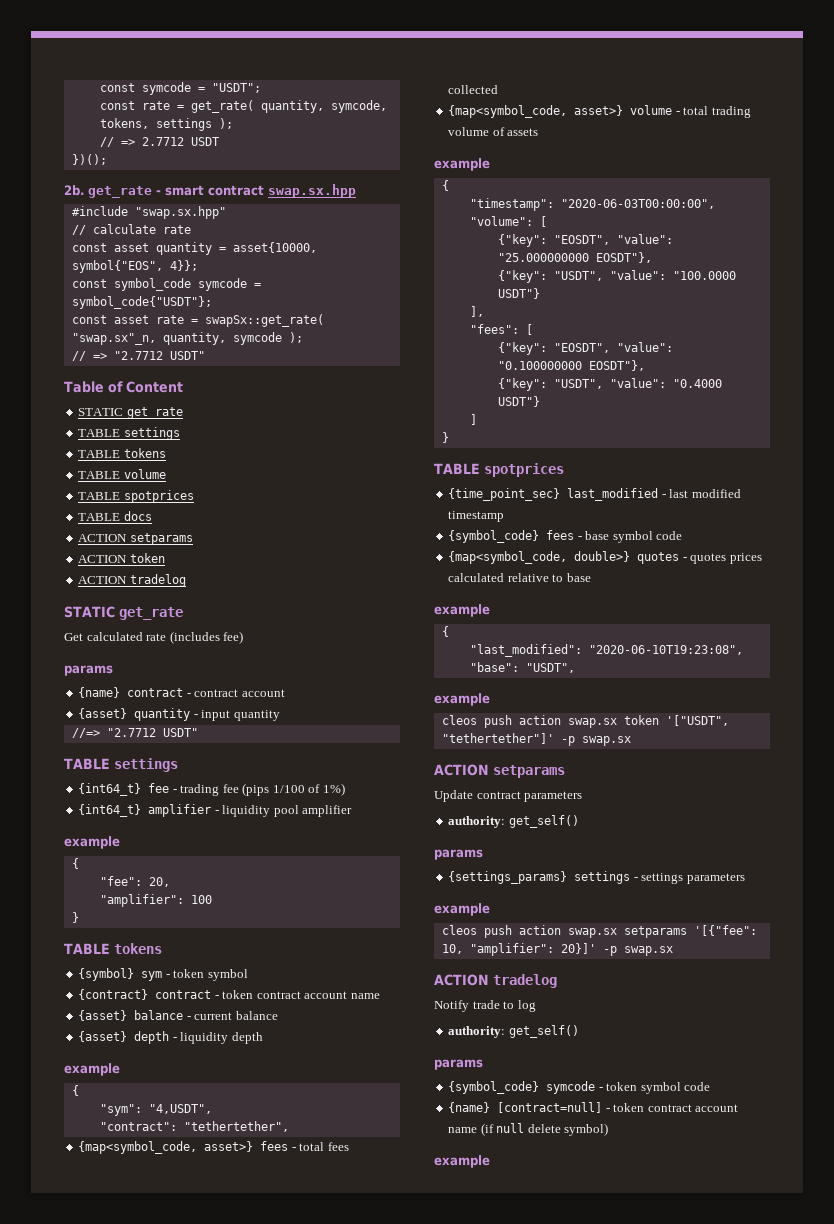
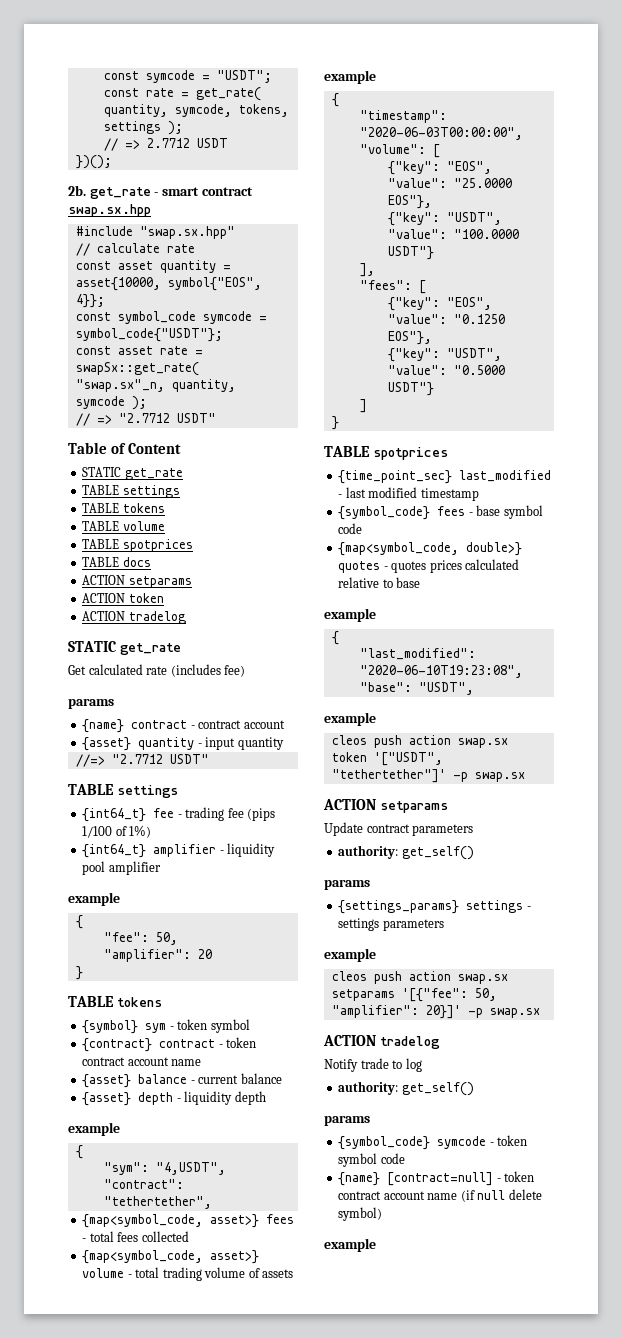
- "fee": 20,
- "amplifier": 100
+ "fee": 50,
+ "amplifier": 20
- {"key": "EOSDT", "value": "25.000000000 EOSDT"},
+ {"key": "EOS", "value": "25.0000 EOS"},
- {"key": "EOSDT", "value": "0.100000000 EOSDT"},
- {"key": "USDT", "value": "0.4000 USDT"}
+ {"key": "EOS", "value": "0.1250 EOS"},
+ {"key": "USDT", "value": "0.5000 USDT"}
- cleos push action swap.sx setparams '[{"fee": 10, "amplifier": 20}]' -p swap.sx
+ cleos push action swap.sx setparams '[{"fee": 50, "amplifier": 20}]' -p swap.sx

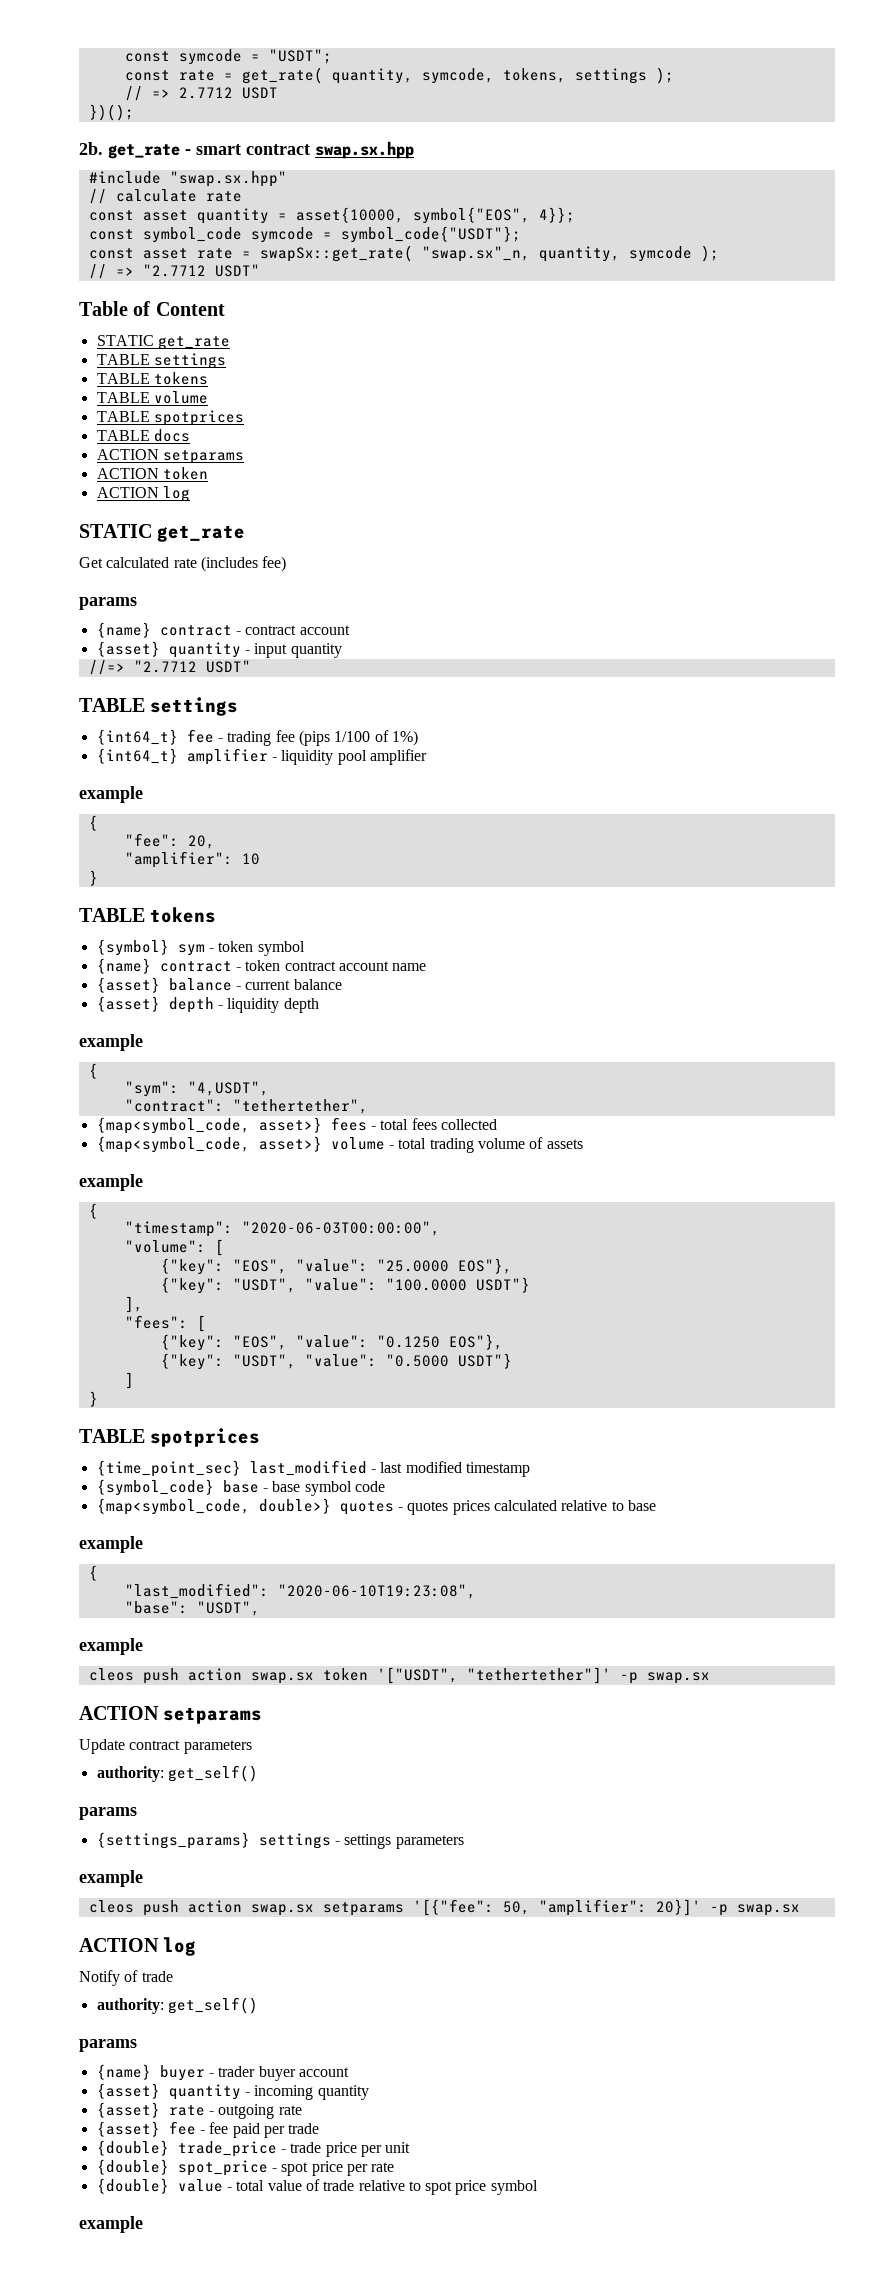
  ACTION token
- ACTION tradelog
+ ACTION log
- "fee": 50,
- "amplifier": 20
+ "fee": 20,
+ "amplifier": 10
- {contract} contract - token contract account name
+ {name} contract - token contract account name
- {symbol_code} fees - base symbol code
+ {symbol_code} base - base symbol code
  cleos push action swap.sx setparams '[{"fee": 50, "amplifier": 20}]' -p swap.sx
- ACTION tradelog
+ ACTION log
- Notify trade to log
+ Notify of trade
  authority: get_self()
  params
- {symbol_code} symcode - token symbol code
- {name} [contract=null] - token contract account name (if null delete symbol)
+ {name} buyer - trader buyer account
+ {asset} quantity - incoming quantity
+ {asset} rate - outgoing rate
+ {asset} fee - fee paid per trade
+ {double} trade_price - trade price per unit
+ {double} spot_price - spot price per rate
+ {double} value - total value of trade relative to spot price symbol

